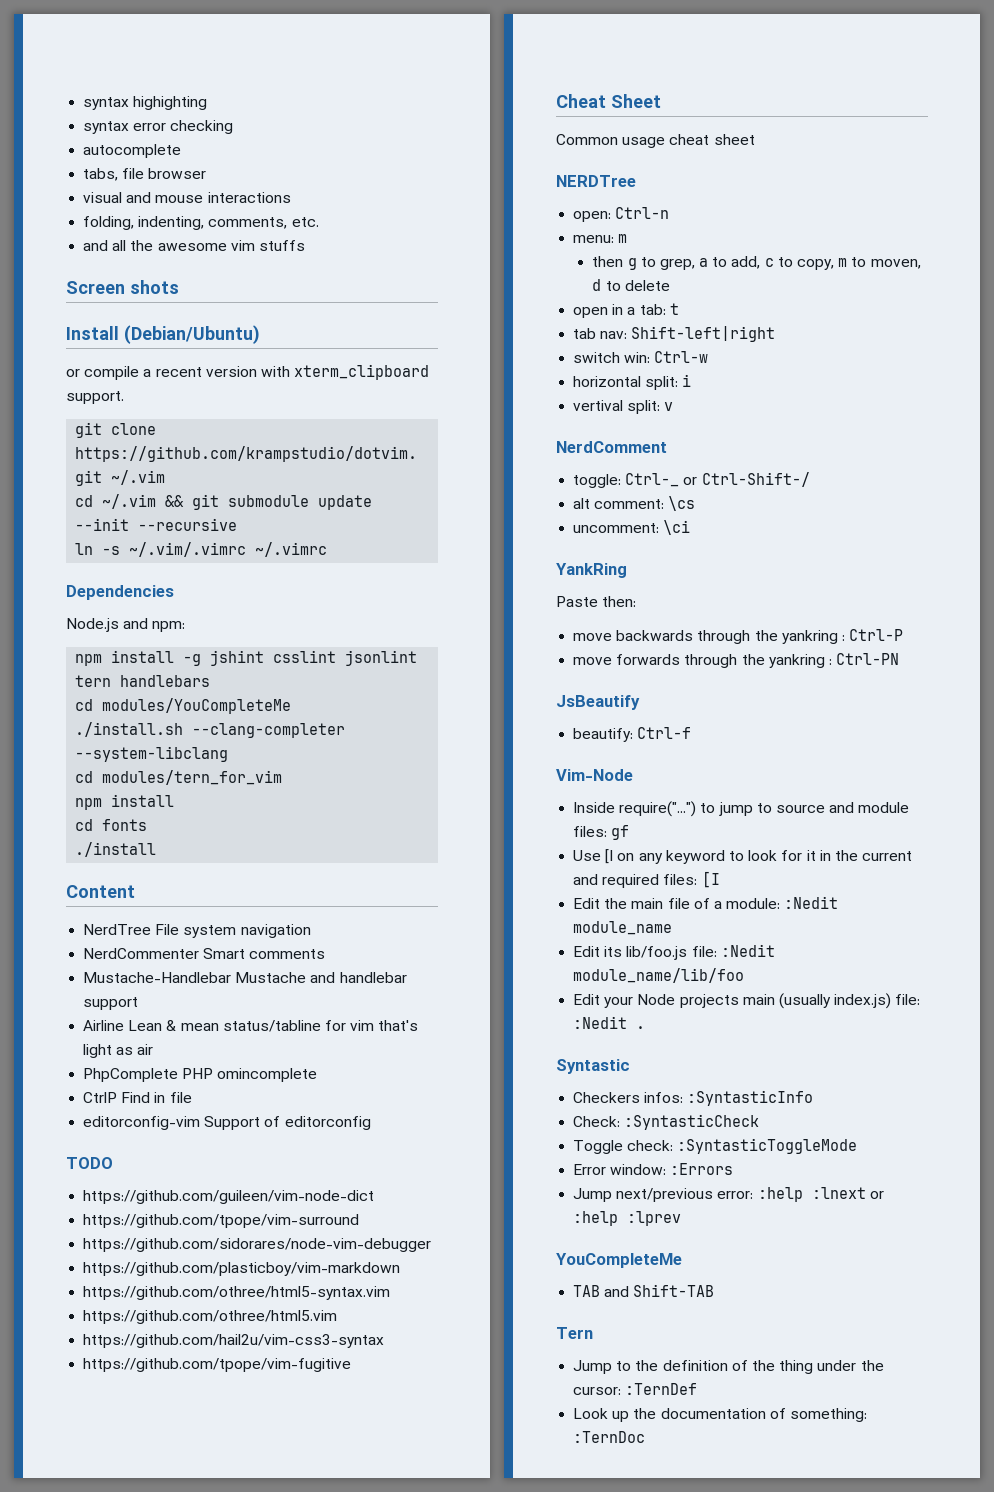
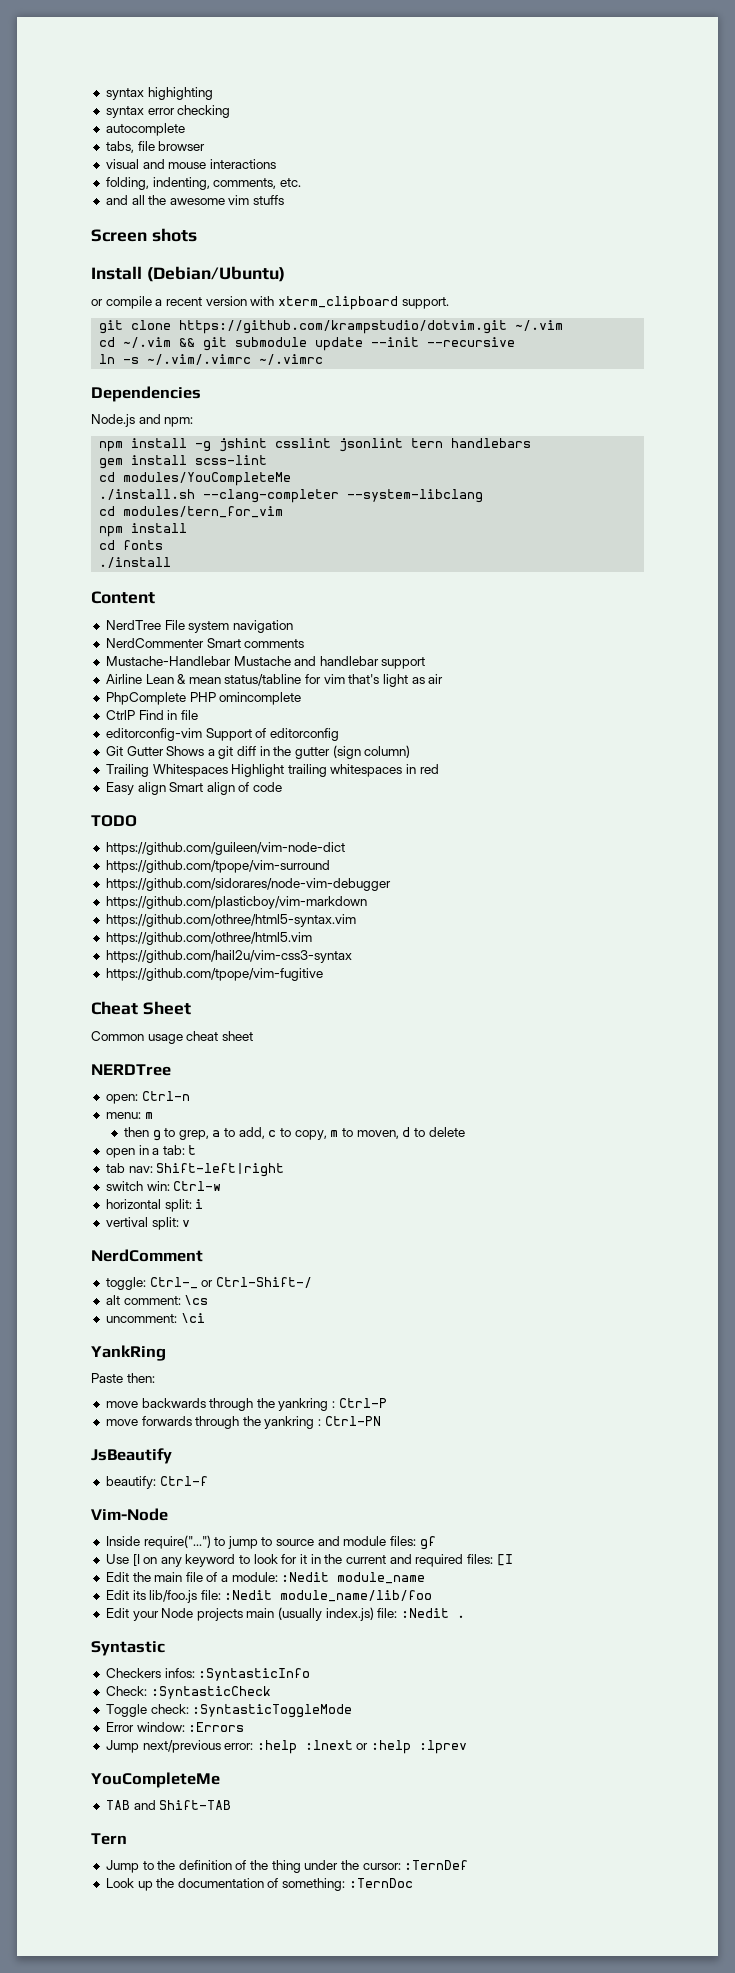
+ gem install scss-lint
+ Git Gutter Shows a git diff in the gutter (sign column)
+ Trailing Whitespaces Highlight trailing whitespaces in red
+ Easy align Smart align of code

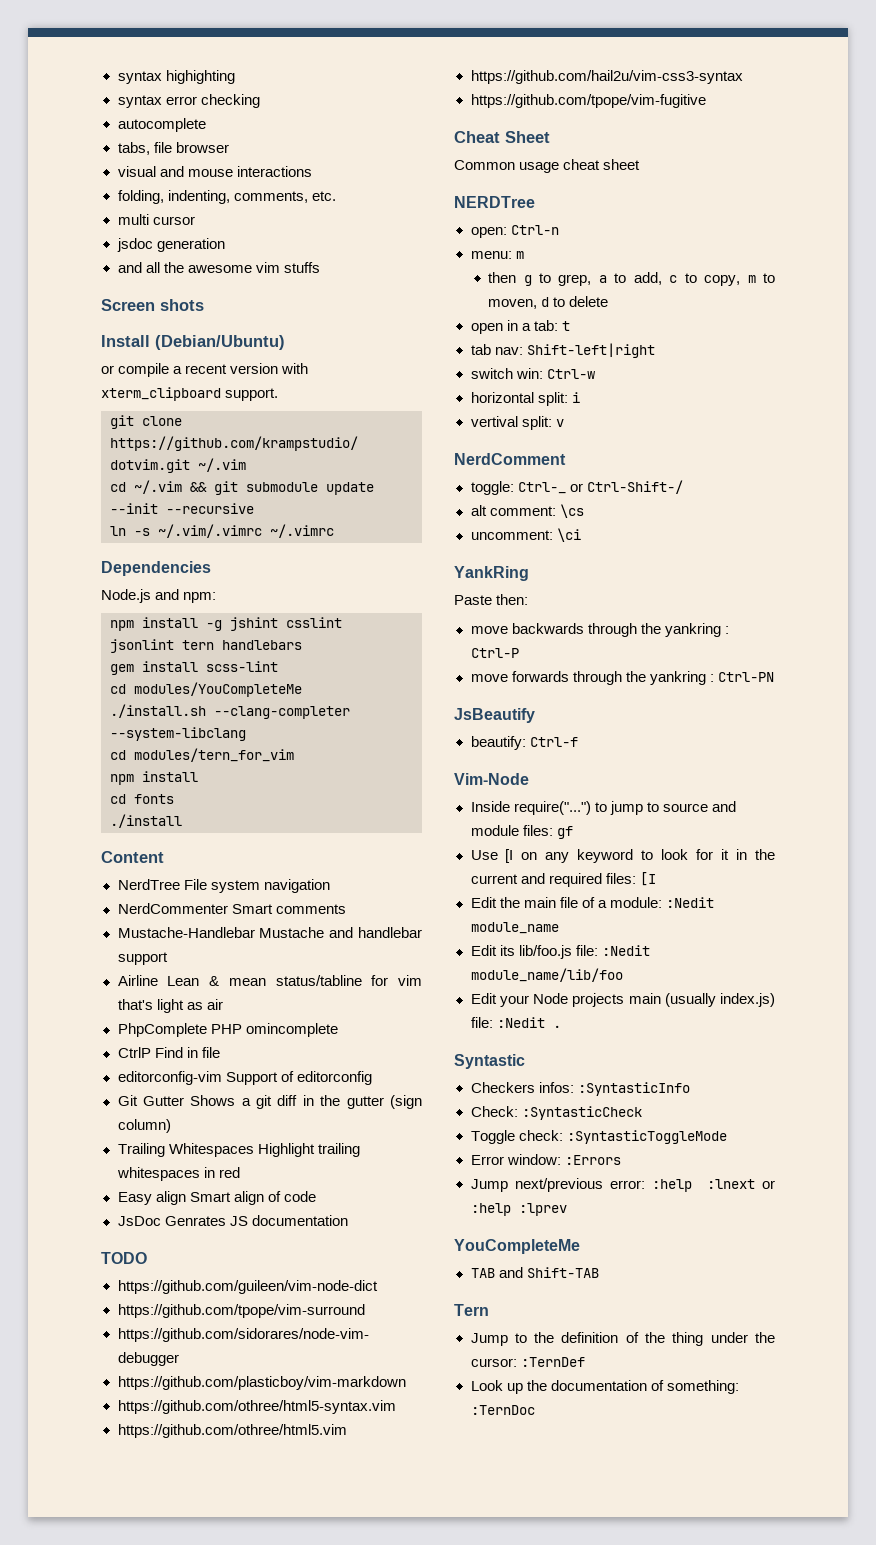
+ multi cursor
+ jsdoc generation
+ JsDoc Genrates JS documentation

